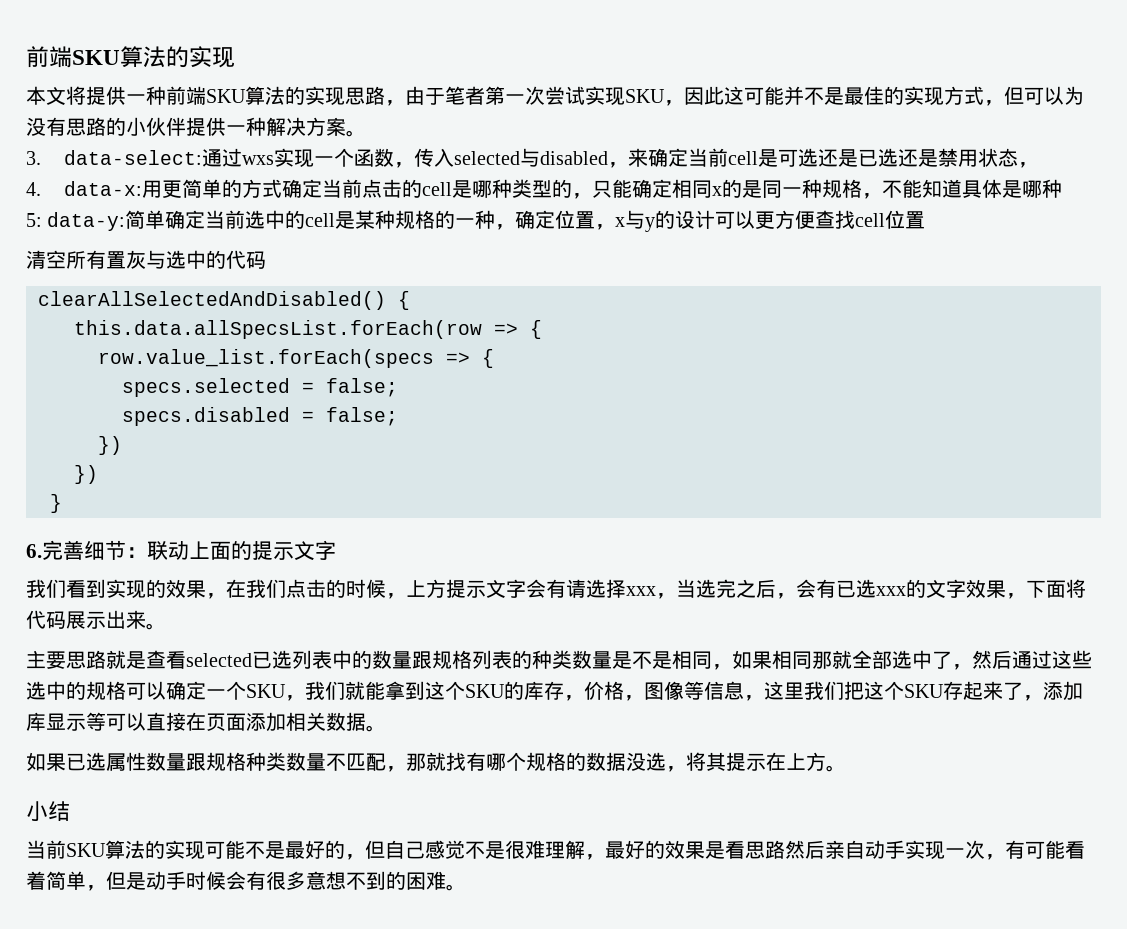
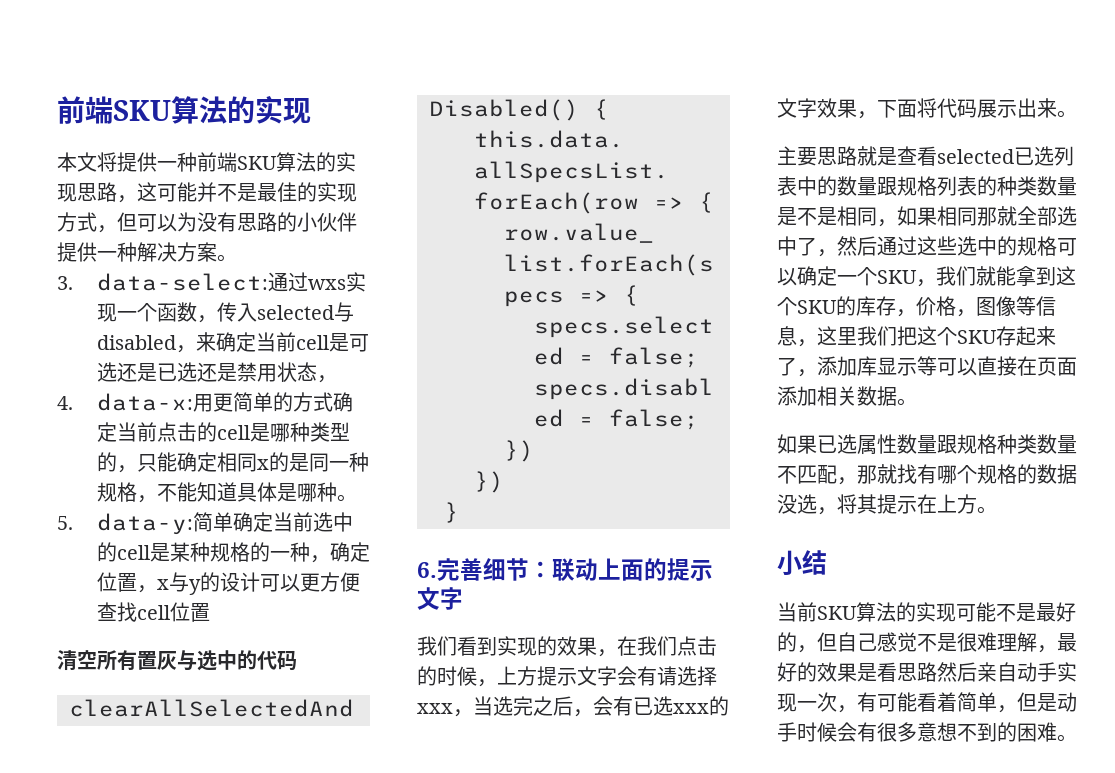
- 本文将提供一种前端SKU算法的实现思路，由于笔者第一次尝试实现SKU，因此这可能并不是最佳的实现方式，但可以为没有思路的小伙伴提供一种解决方案。
+ 本文将提供一种前端SKU算法的实现思路，这可能并不是最佳的实现方式，但可以为没有思路的小伙伴提供一种解决方案。
- 4. data-x:用更简单的方式确定当前点击的cell是哪种类型的，只能确定相同x的是同一种规格，不能知道具体是哪种
- 5: data-y:简单确定当前选中的cell是某种规格的一种，确定位置，x与y的设计可以更方便查找cell位置
+ 4. data-x:用更简单的方式确定当前点击的cell是哪种类型的，只能确定相同x的是同一种规格，不能知道具体是哪种。
+ 5. data-y:简单确定当前选中的cell是某种规格的一种，确定位置，x与y的设计可以更方便查找cell位置

